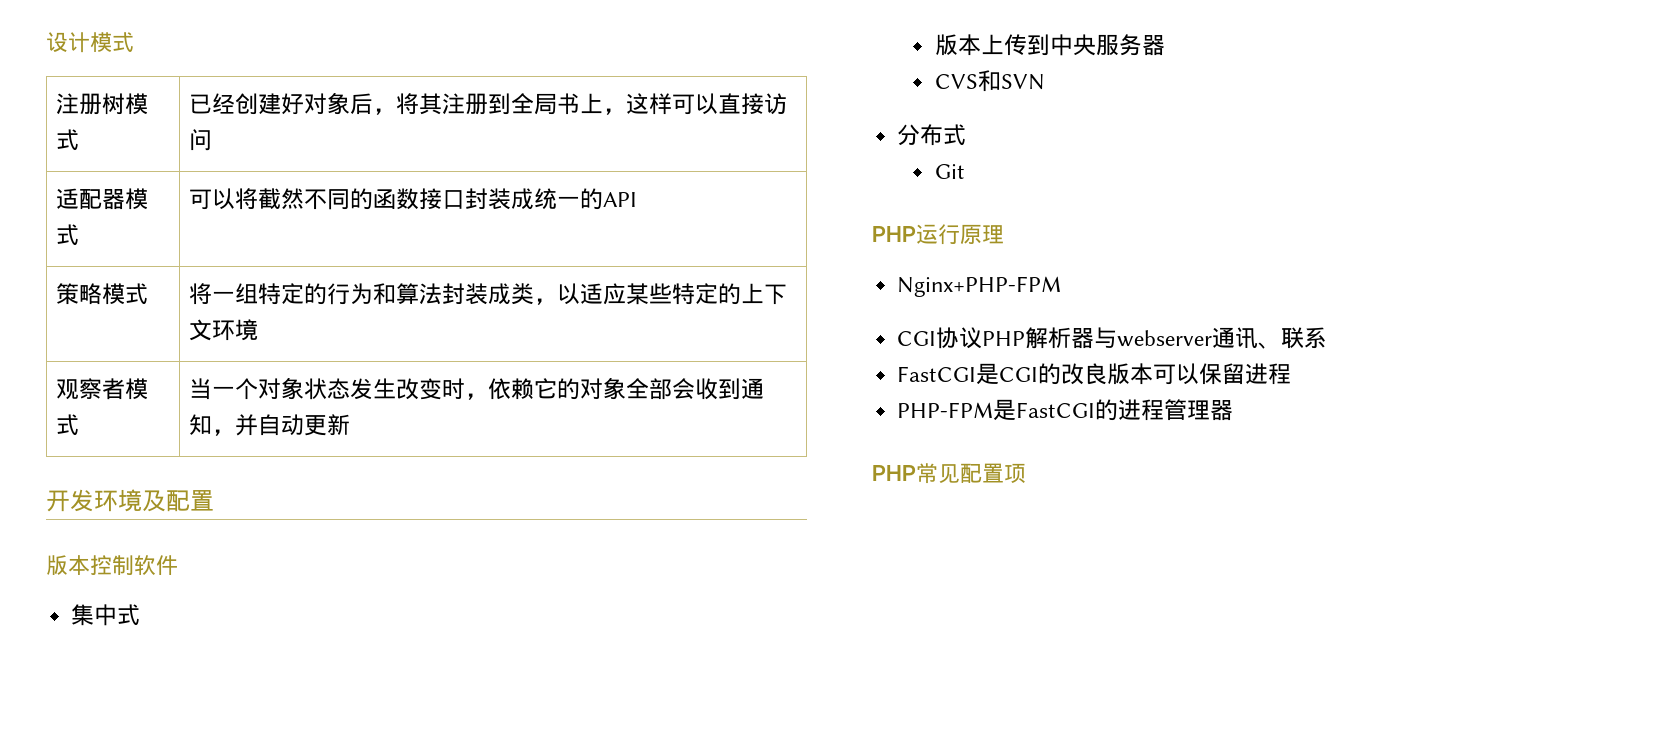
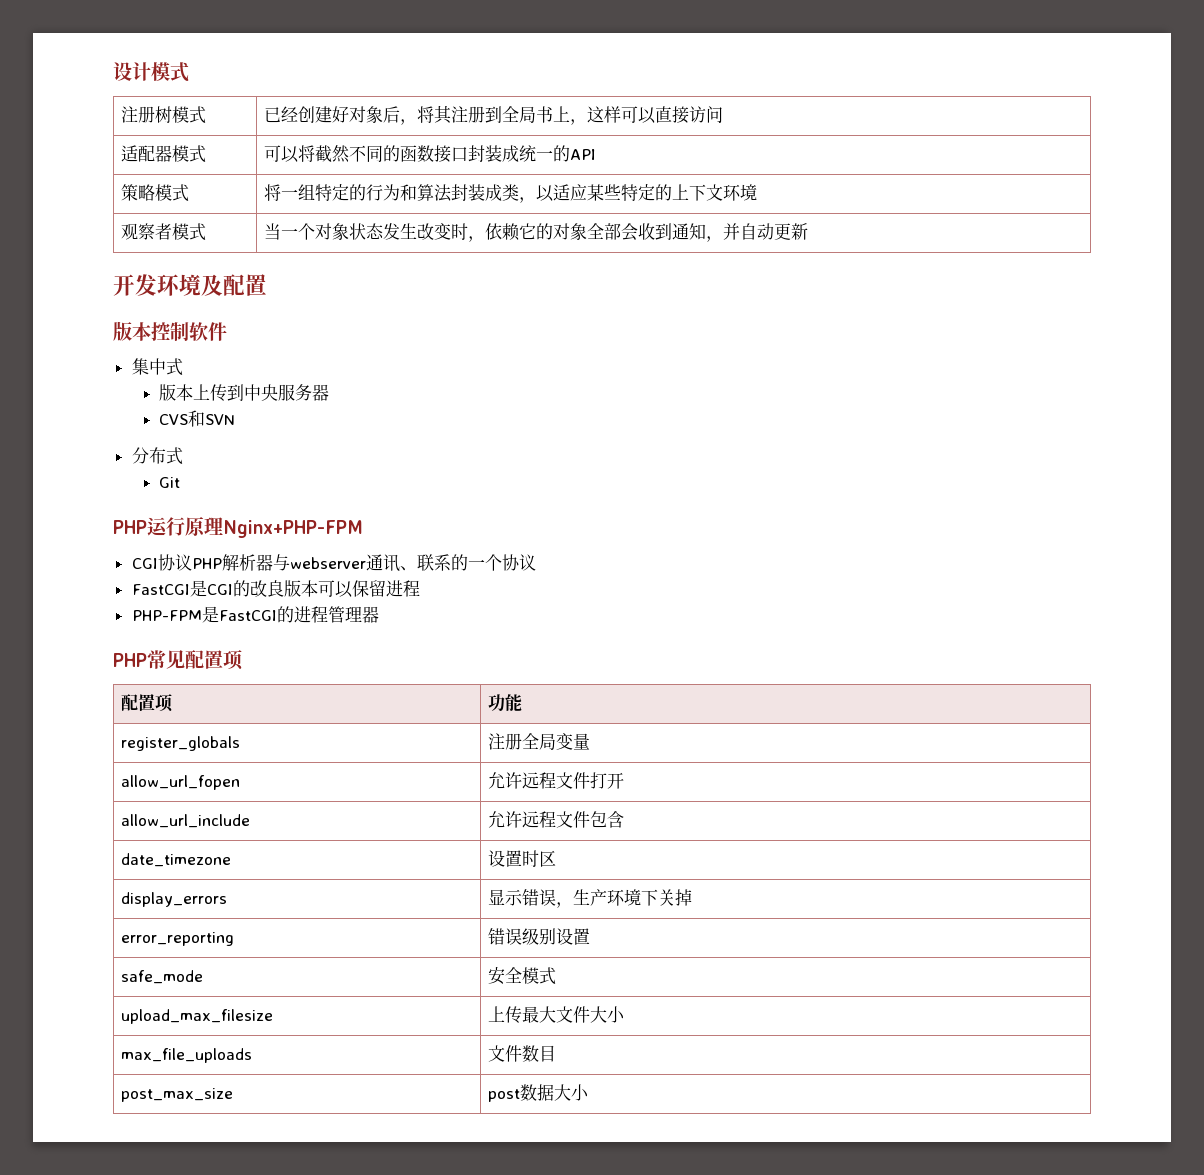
- PHP运行原理
- Nginx+PHP-FPM
+ PHP运行原理Nginx+PHP-FPM
- CGI协议PHP解析器与webserver通讯、联系
+ CGI协议PHP解析器与webserver通讯、联系的一个协议
+ 配置项 | 功能
+ register_globals | 注册全局变量
+ allow_url_fopen | 允许远程文件打开
+ allow_url_include | 允许远程文件包含
+ date_timezone | 设置时区
+ display_errors | 显示错误，生产环境下关掉
+ error_reporting | 错误级别设置
+ safe_mode | 安全模式
+ upload_max_filesize | 上传最大文件大小
+ max_file_uploads | 文件数目
+ post_max_size | post数据大小

